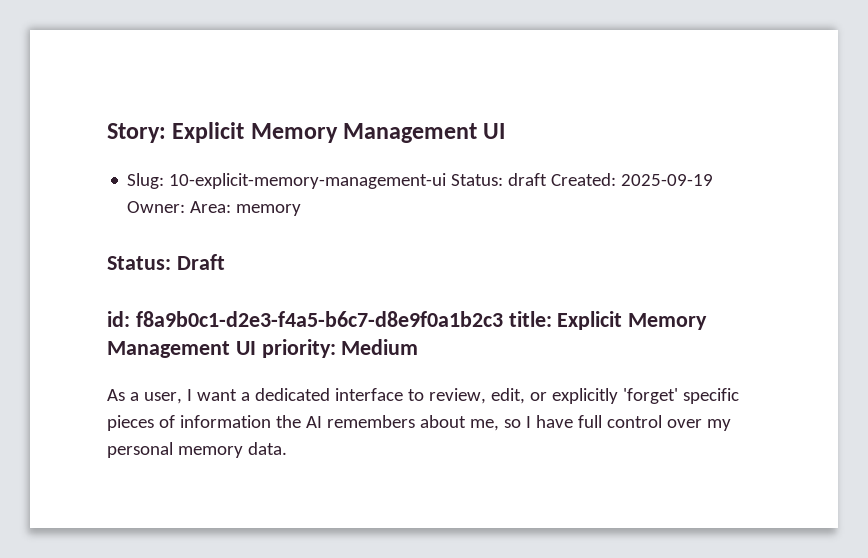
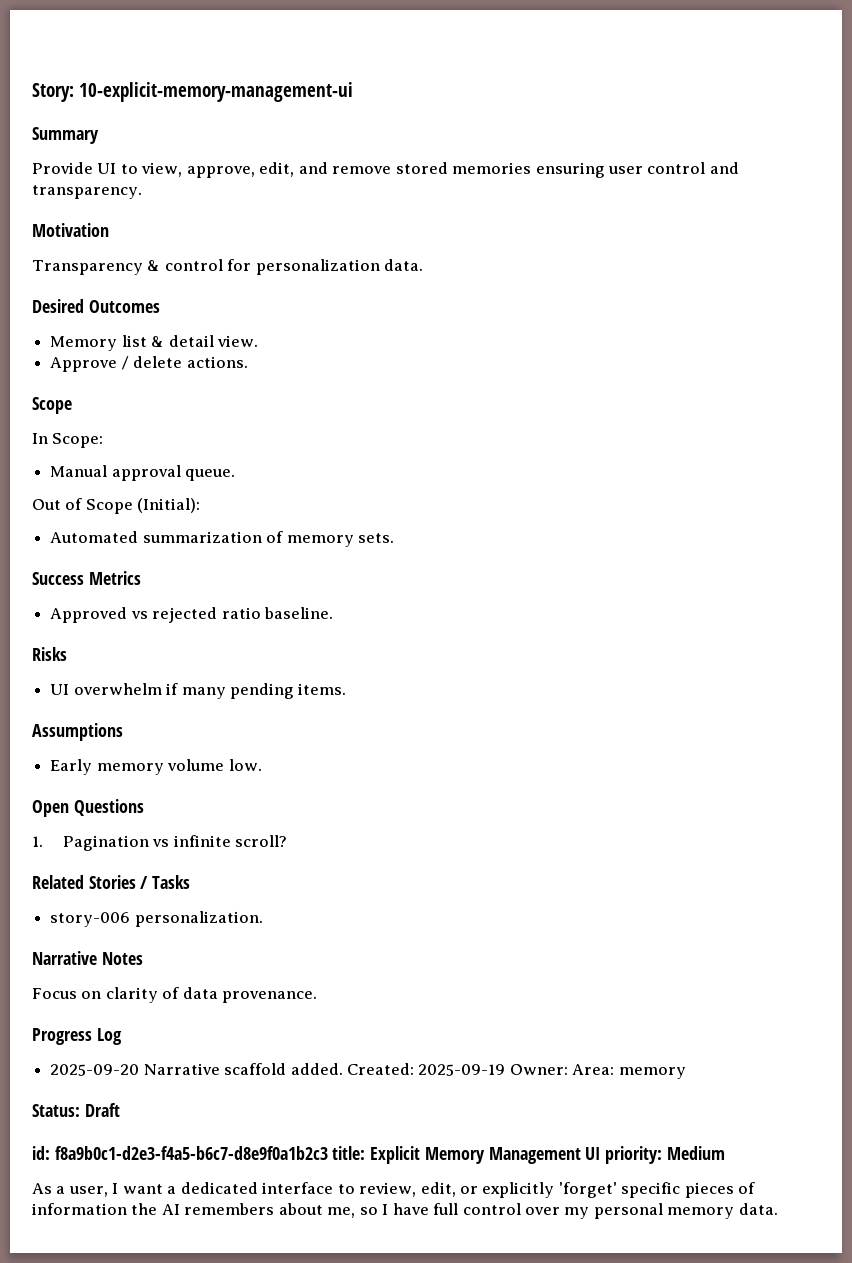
- Story: Explicit Memory Management UI
- Slug: 10-explicit-memory-management-ui Status: draft Created: 2025-09-19 Owner: Area: memory
+ Story: 10-explicit-memory-management-ui
+ Summary
+ Provide UI to view, approve, edit, and remove stored memories ensuring user control and transparency.
+ Motivation
+ Transparency & control for personalization data.
+ Desired Outcomes
+ Memory list & detail view.
+ Approve / delete actions.
+ Scope
+ In Scope:
+ Manual approval queue.
+ Out of Scope (Initial):
+ Automated summarization of memory sets.
+ Success Metrics
+ Approved vs rejected ratio baseline.
+ Risks
+ UI overwhelm if many pending items.
+ Assumptions
+ Early memory volume low.
+ Open Questions
+ 1. Pagination vs infinite scroll?
+ Related Stories / Tasks
+ story-006 personalization.
+ Narrative Notes
+ Focus on clarity of data provenance.
+ Progress Log
+ 2025-09-20 Narrative scaffold added. Created: 2025-09-19 Owner: Area: memory

